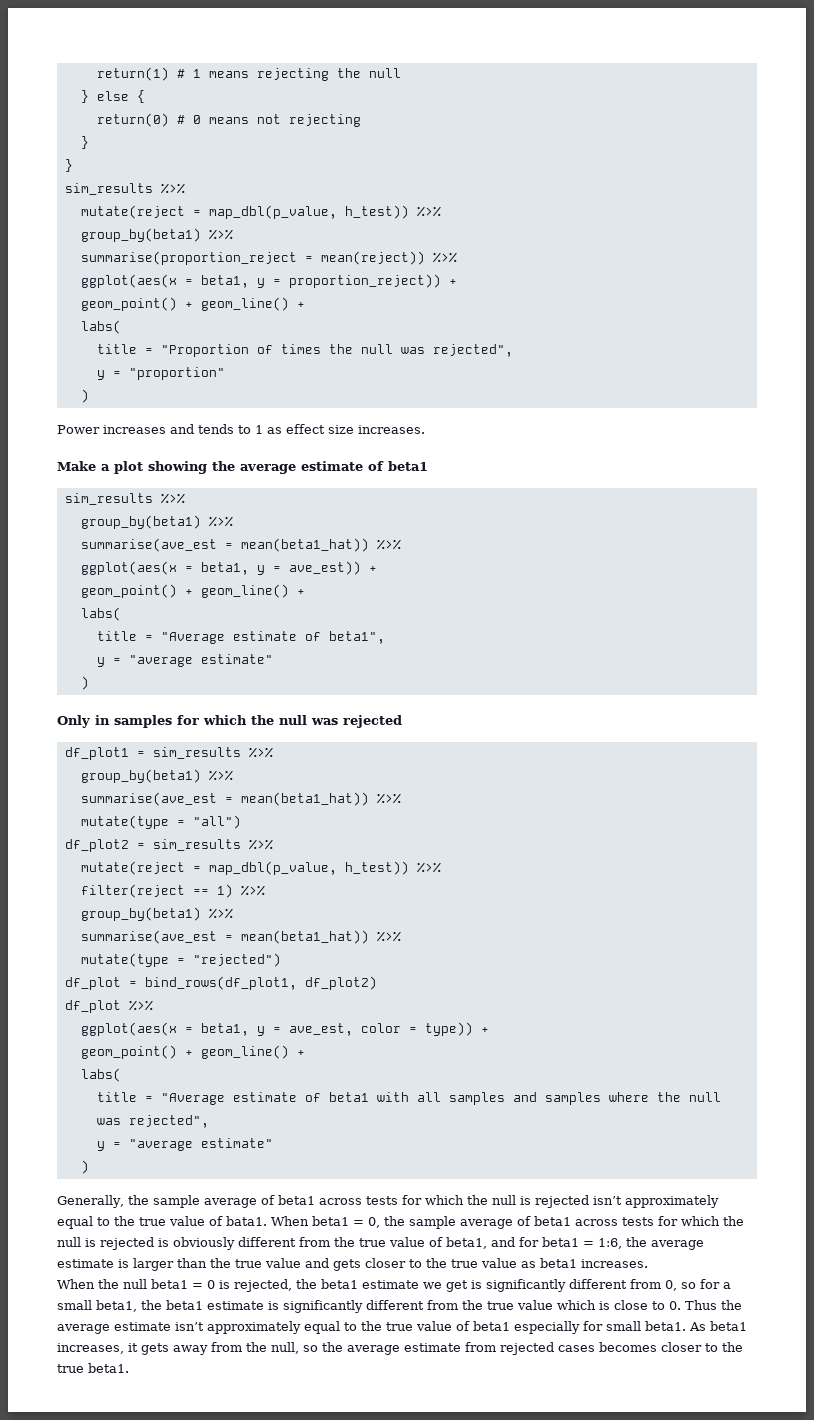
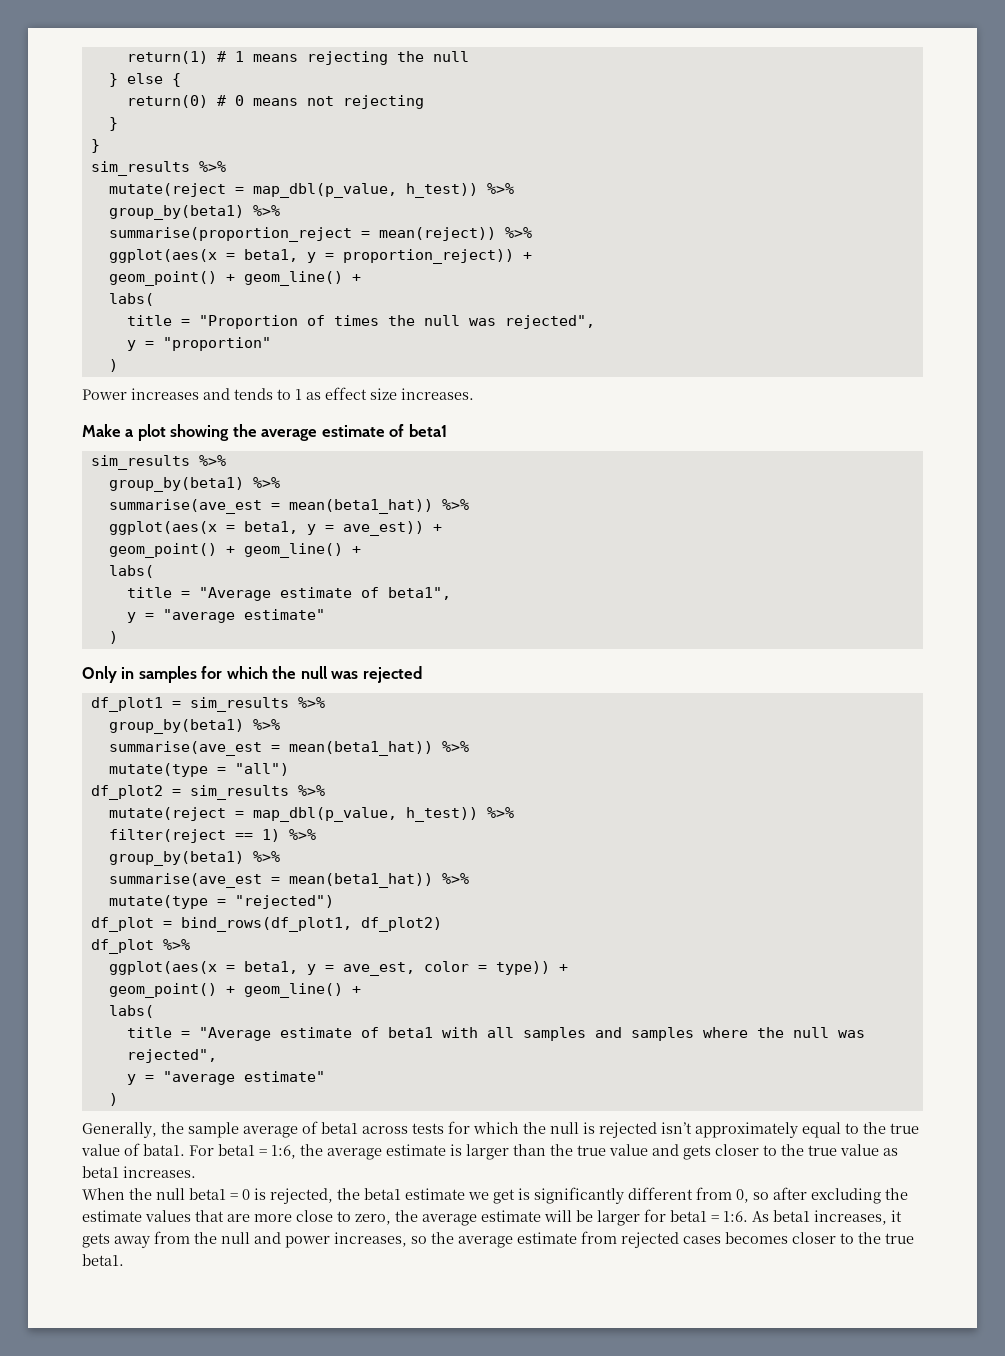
- When beta1 = 0, the sample average of beta1 across tests for which the null is rejected is obviously different from the true value of beta1, and for beta1 = 1:6, the average estimate is larger than the true value and gets closer to the true value as beta1 increases.
+ For beta1 = 1:6, the average estimate is larger than the true value and gets closer to the true value as beta1 increases.
- When the null beta1 = 0 is rejected, the beta1 estimate we get is significantly different from 0, so for a small beta1, the beta1 estimate is significantly different from the true value which is close to 0. Thus the average estimate isn’t approximately equal to the true value of beta1 especially for small beta1.
+ When the null beta1 = 0 is rejected, the beta1 estimate we get is significantly different from 0, so after excluding the estimate values that are more close to zero, the average estimate will be larger for beta1 = 1:6.
- As beta1 increases, it gets away from the null, so the average estimate from rejected cases becomes closer to the true beta1.
+ As beta1 increases, it gets away from the null and power increases, so the average estimate from rejected cases becomes closer to the true beta1.

